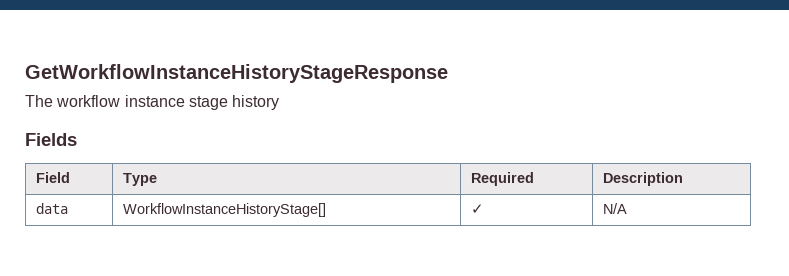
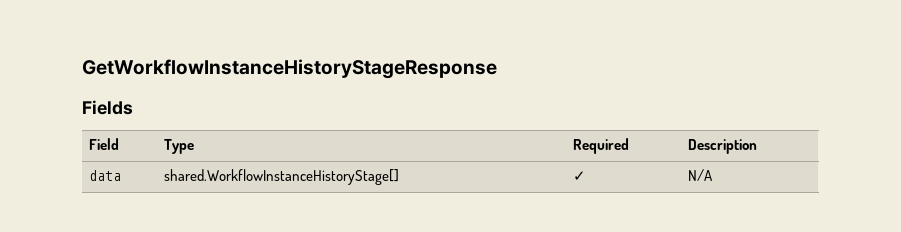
- The workflow instance stage history
- data | WorkflowInstanceHistoryStage[] | ✓ | N/A
+ data | shared.WorkflowInstanceHistoryStage[] | ✓ | N/A

